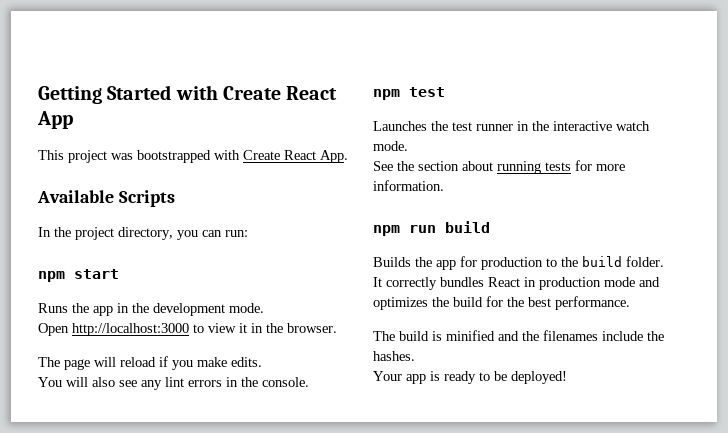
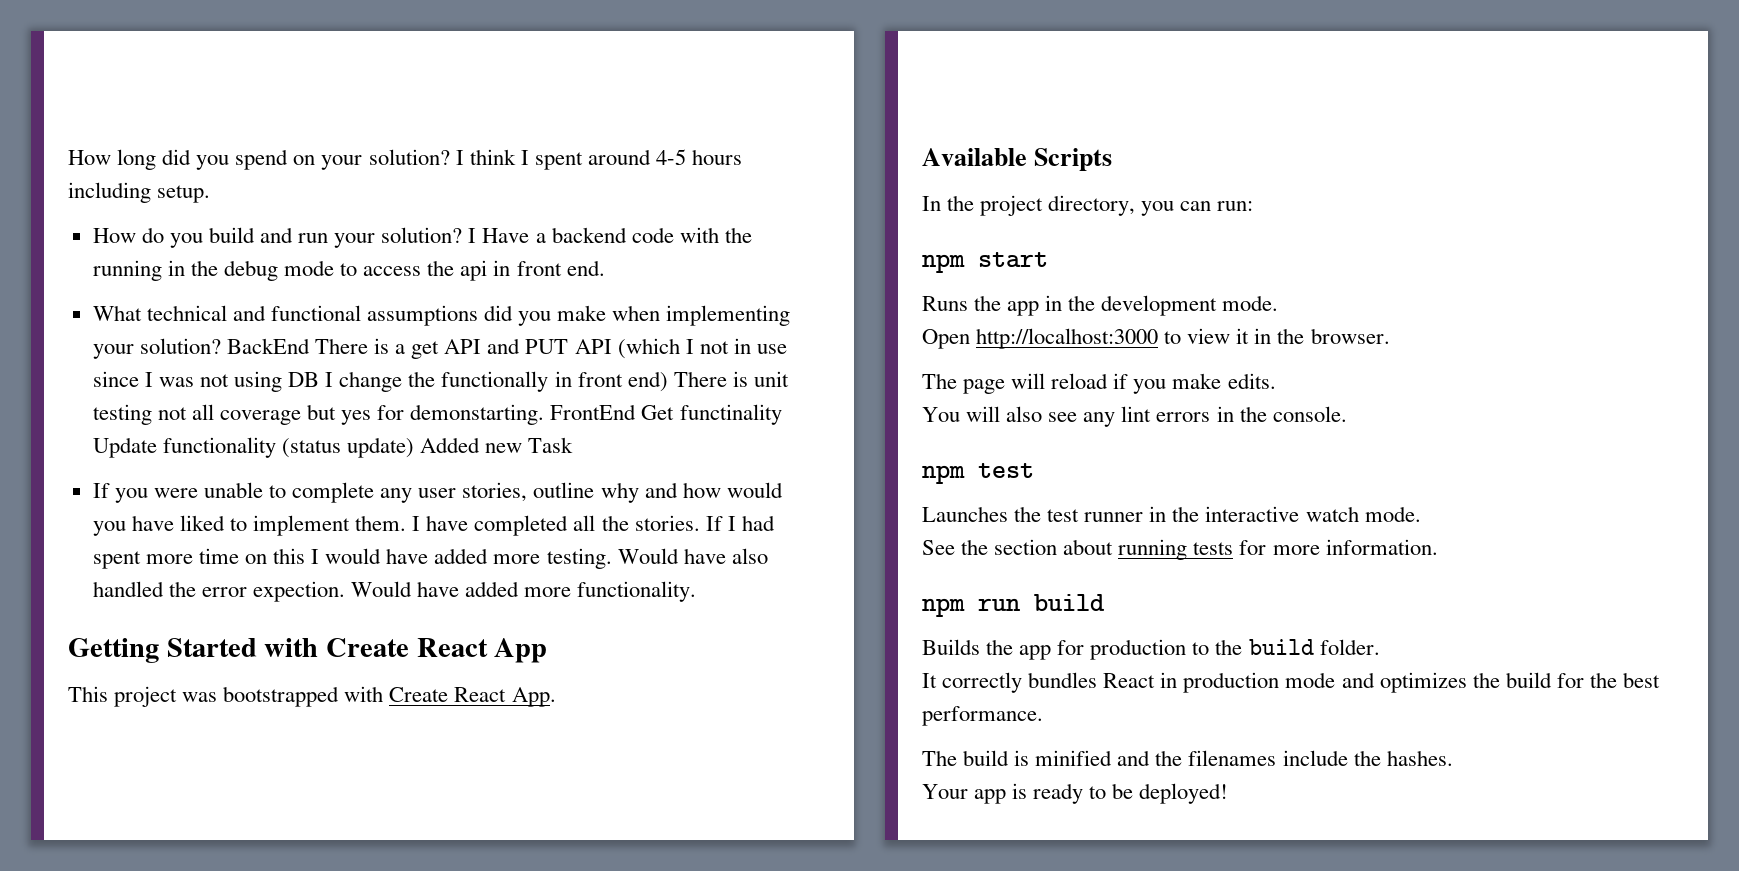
+ How long did you spend on your solution? I think I spent around 4-5 hours including setup.
+ How do you build and run your solution? I Have a backend code with the running in the debug mode to access the api in front end.
+ What technical and functional assumptions did you make when implementing your solution? BackEnd There is a get API and PUT API (which I not in use since I was not using DB I change the functionally in front end) There is unit testing not all coverage but yes for demonstarting. FrontEnd Get functinality Update functionality (status update) Added new Task
+ If you were unable to complete any user stories, outline why and how would you have liked to implement them. I have completed all the stories. If I had spent more time on this I would have added more testing. Would have also handled the error expection. Would have added more functionality.

